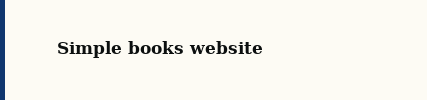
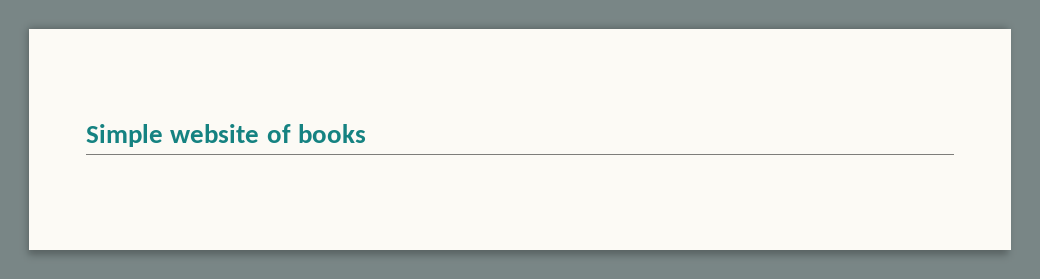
- Simple books website
+ Simple website of books

